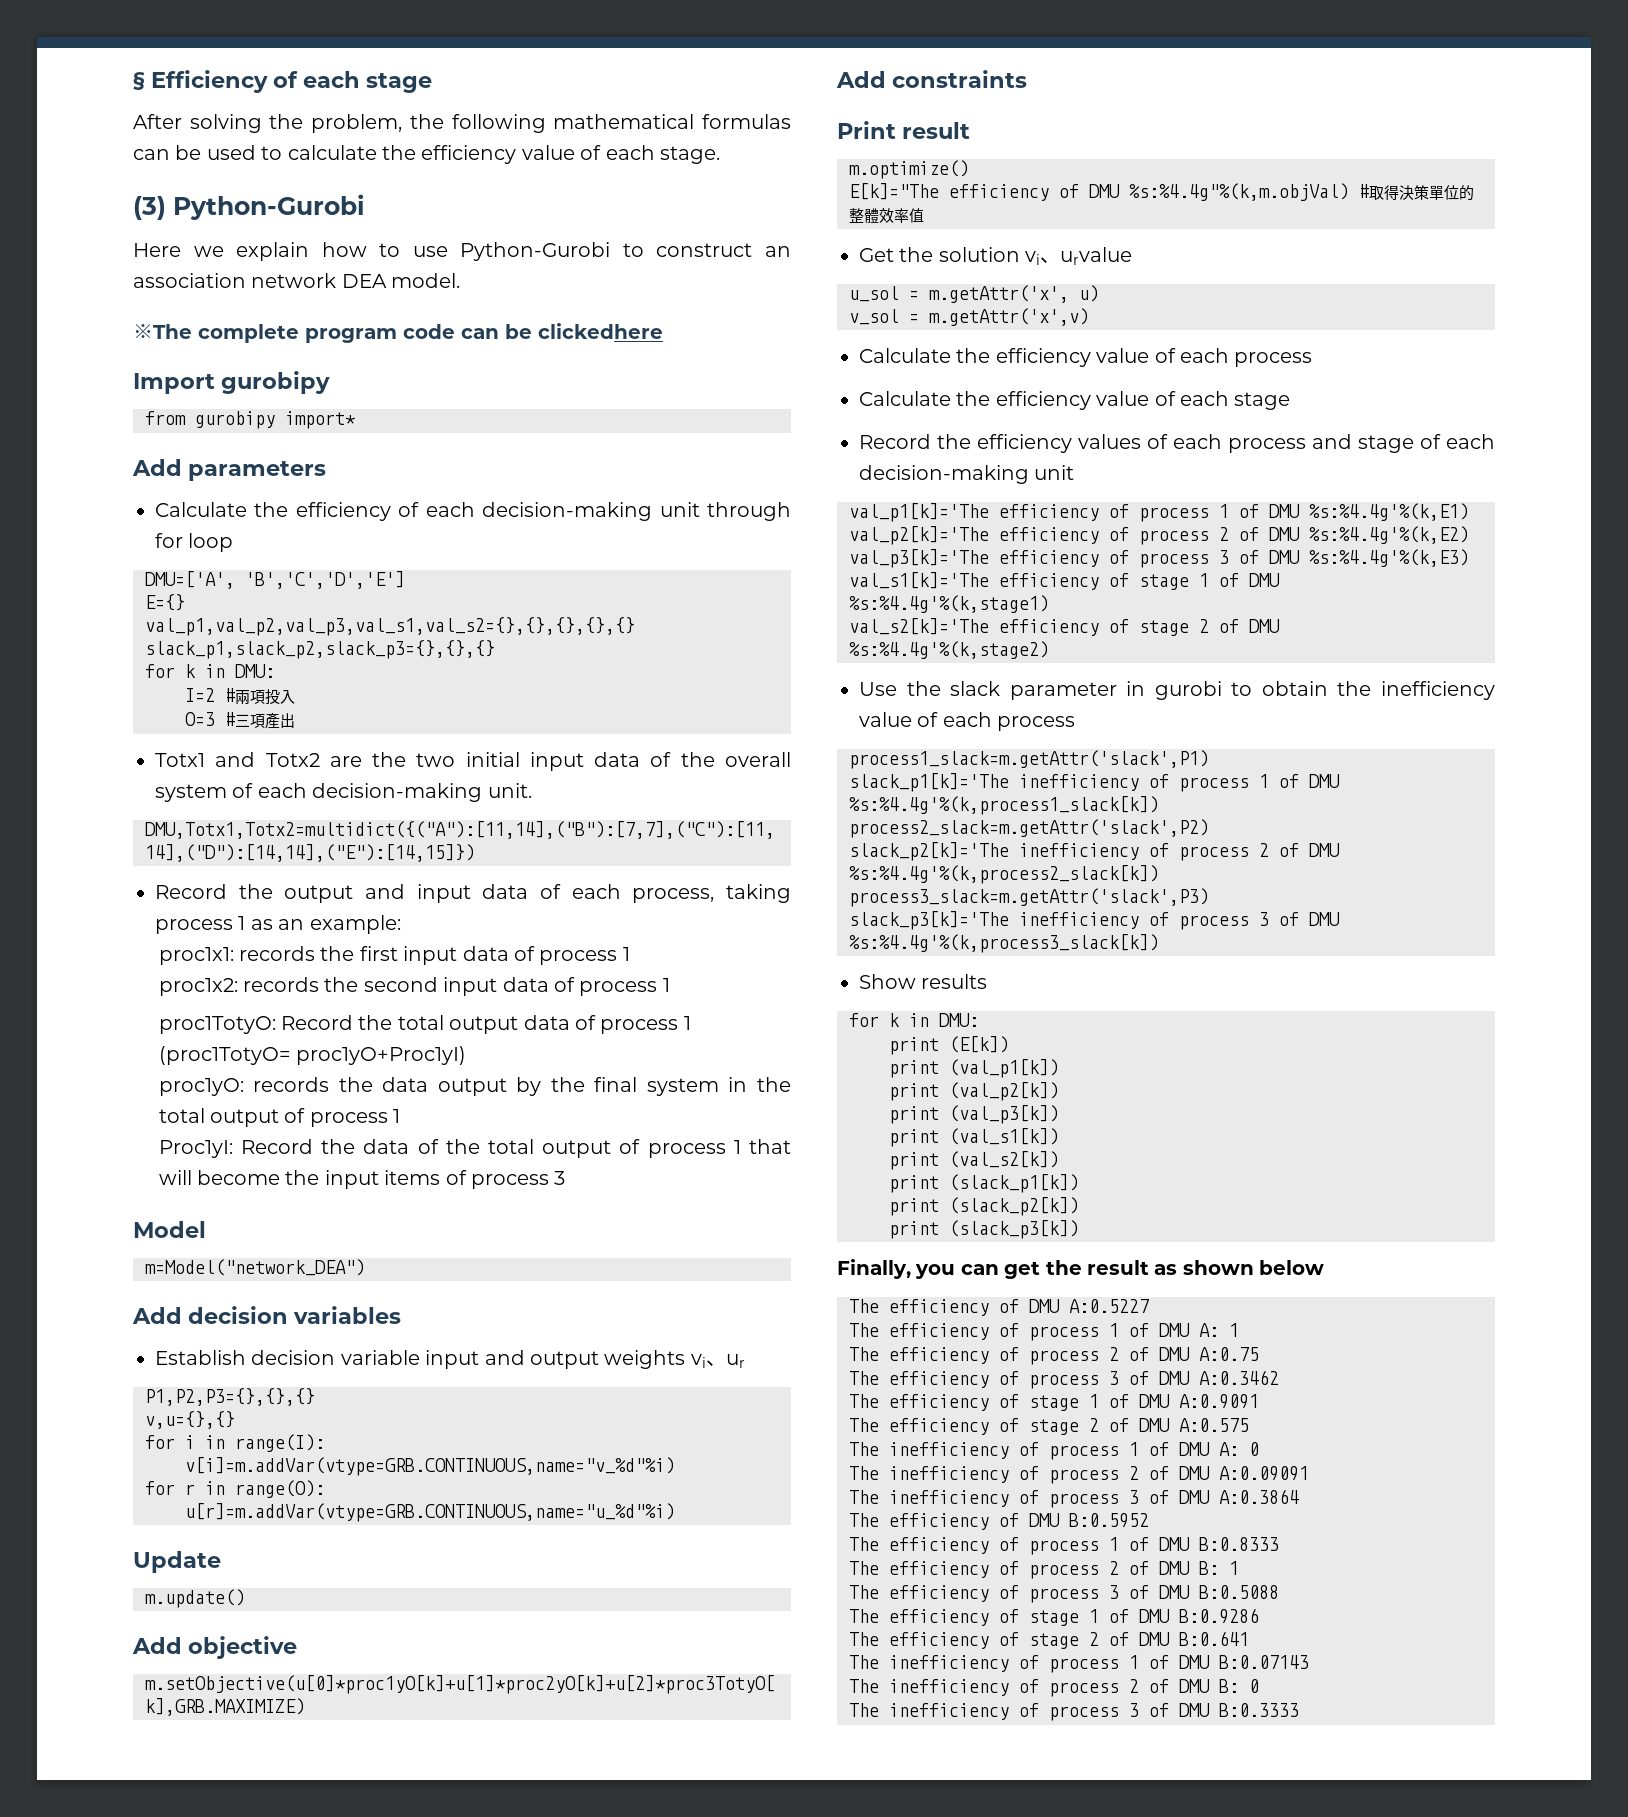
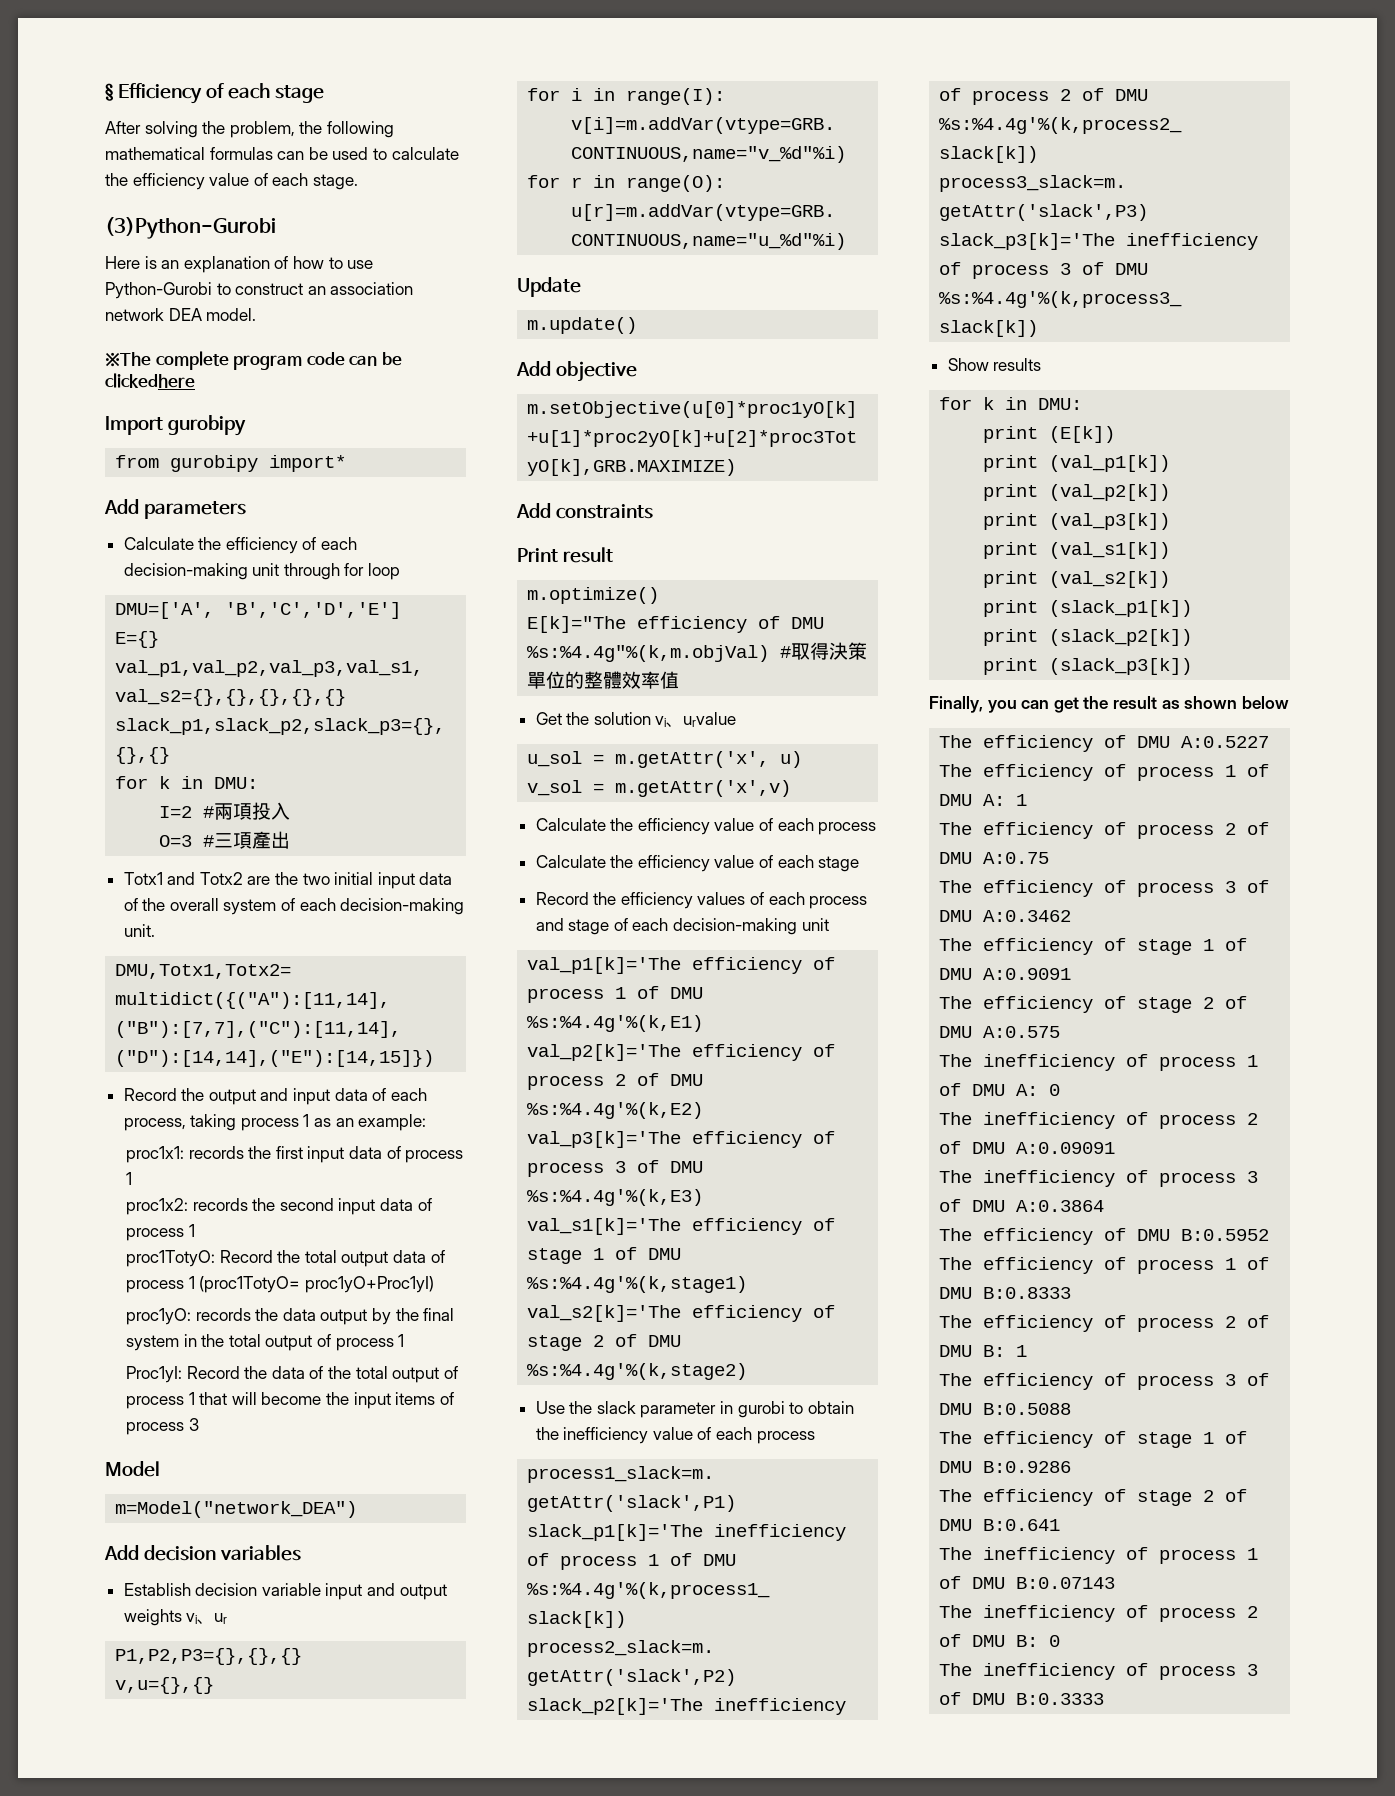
- (3) Python-Gurobi
+ (3)Python-Gurobi
- Here we explain how to use Python-Gurobi to construct an association network DEA model.
+ Here is an explanation of how to use Python-Gurobi to construct an association network DEA model.

